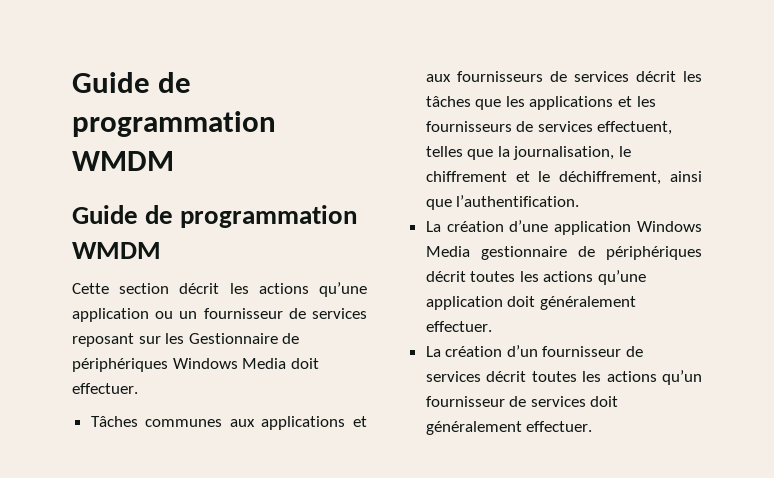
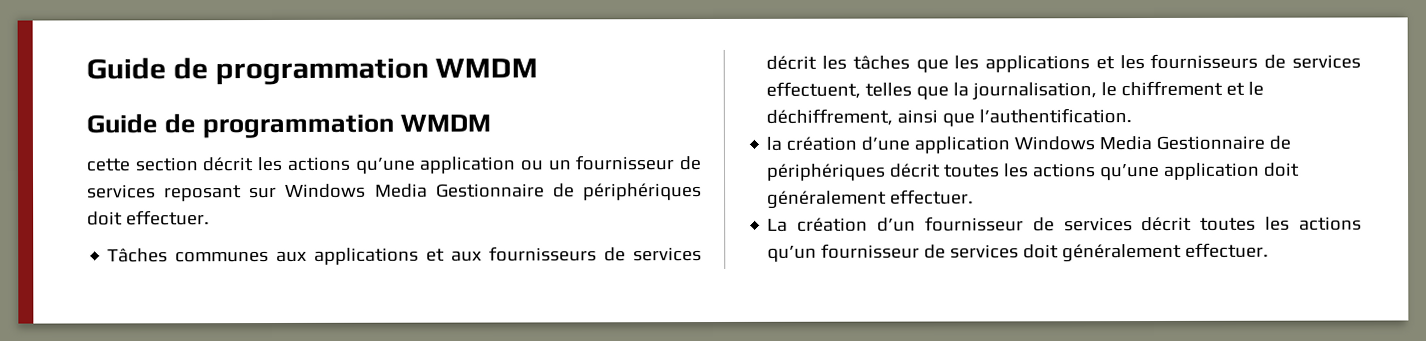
- Cette section décrit les actions qu’une application ou un fournisseur de services reposant sur les Gestionnaire de périphériques Windows Media doit effectuer.
+ cette section décrit les actions qu’une application ou un fournisseur de services reposant sur Windows Media Gestionnaire de périphériques doit effectuer.
- La création d’une application Windows Media gestionnaire de périphériques décrit toutes les actions qu’une application doit généralement effectuer.
+ la création d’une application Windows Media Gestionnaire de périphériques décrit toutes les actions qu’une application doit généralement effectuer.

